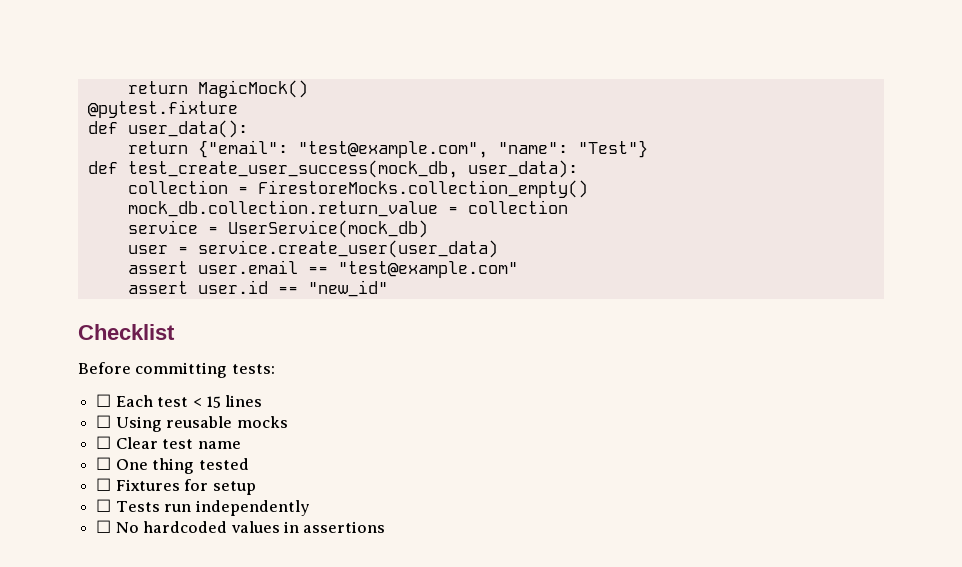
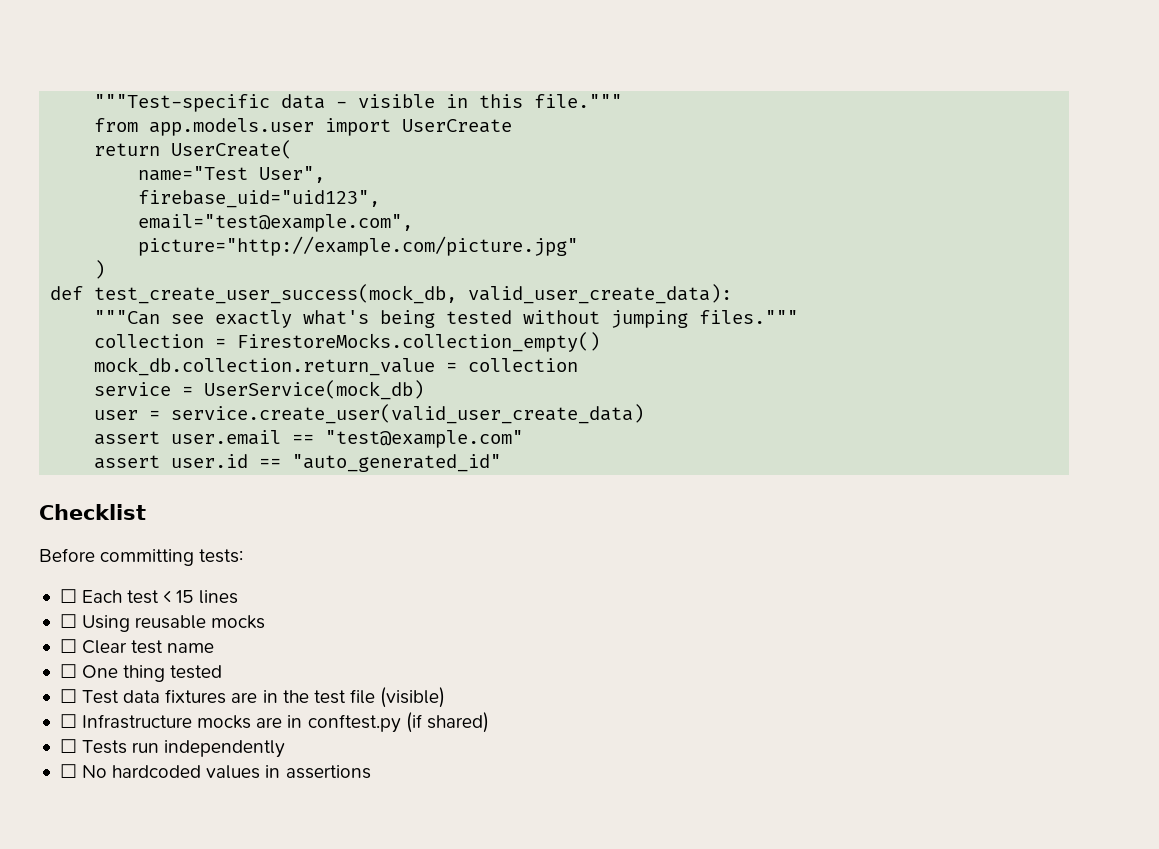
- return MagicMock()
- @pytest.fixture
- def user_data():
- return {"email": "test@example.com", "name": "Test"}
- def test_create_user_success(mock_db, user_data):
+ """Test-specific data - visible in this file."""
+ from app.models.user import UserCreate
+ return UserCreate(
+ name="Test User",
+ firebase_uid="uid123",
+ email="test@example.com",
+ picture="http://example.com/picture.jpg"
+ )
+ def test_create_user_success(mock_db, valid_user_create_data):
+ """Can see exactly what's being tested without jumping files."""
- user = service.create_user(user_data)
+ user = service.create_user(valid_user_create_data)
- assert user.id == "new_id"
+ assert user.id == "auto_generated_id"
- ☐ Fixtures for setup
+ ☐ Test data fixtures are in the test file (visible)
+ ☐ Infrastructure mocks are in conftest.py (if shared)

